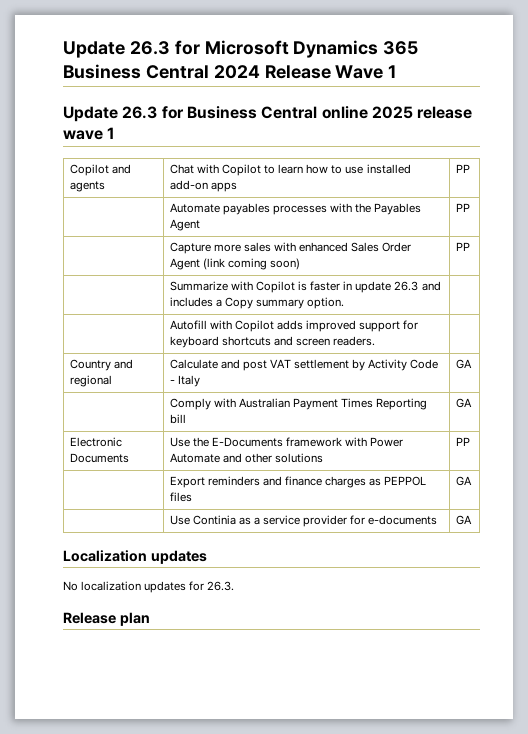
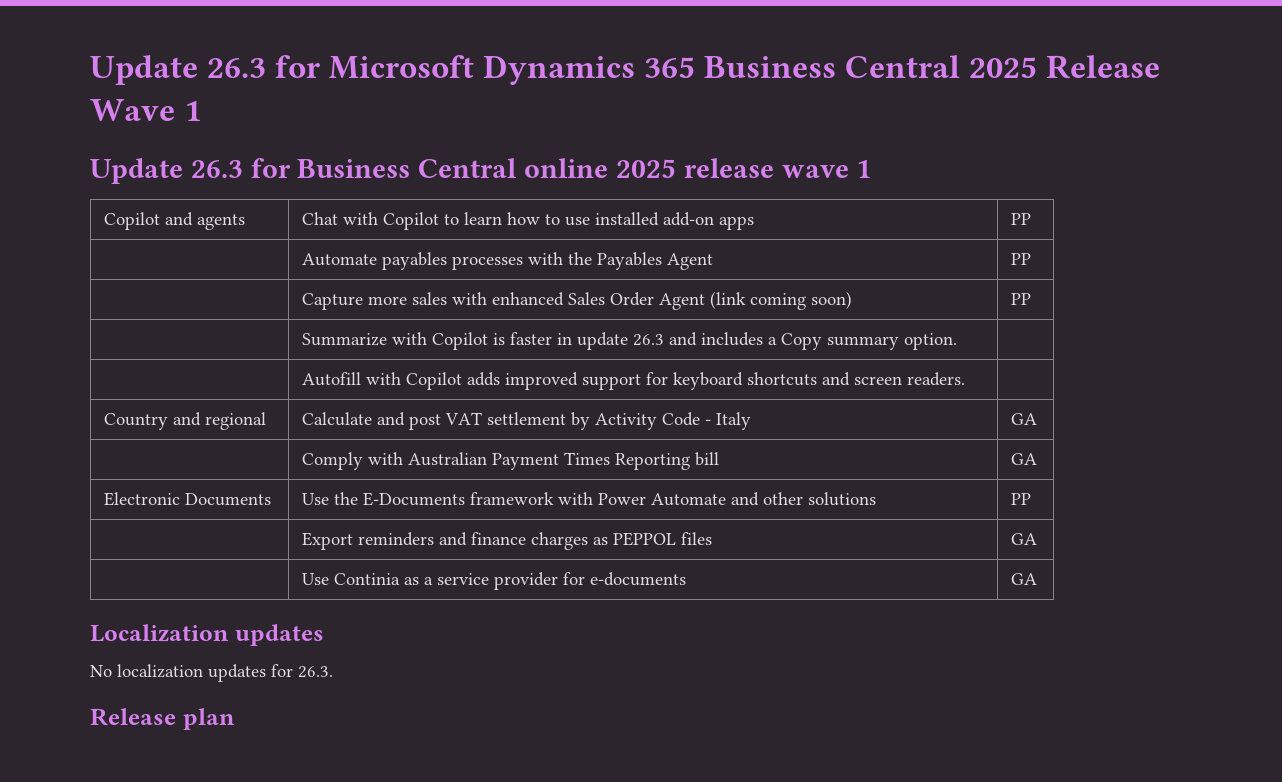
- Update 26.3 for Microsoft Dynamics 365 Business Central 2024 Release Wave 1
+ Update 26.3 for Microsoft Dynamics 365 Business Central 2025 Release Wave 1

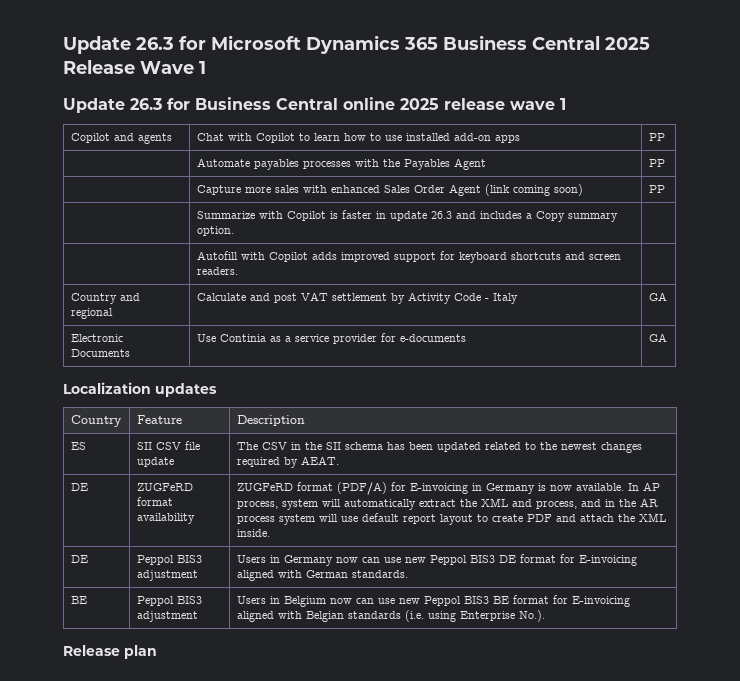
- | Comply with Australian Payment Times Reporting bill | GA
- Electronic Documents | Use the E-Documents framework with Power Automate and other solutions | PP
- | Export reminders and finance charges as PEPPOL files | GA
- | Use Continia as a service provider for e-documents | GA
+ Electronic Documents | Use Continia as a service provider for e-documents | GA
- No localization updates for 26.3.
+ Country | Feature | Description
+ ES | SII CSV file update | The CSV in the SII schema has been updated related to the newest changes required by AEAT.
+ DE | ZUGFeRD format availability | ZUGFeRD format (PDF/A) for E-invoicing in Germany is now available. In AP process, system will automatically extract the XML and process, and in the AR process system will use default report layout to create PDF and attach the XML inside.
+ DE | Peppol BIS3 adjustment | Users in Germany now can use new Peppol BIS3 DE format for E-invoicing aligned with German standards.
+ BE | Peppol BIS3 adjustment | Users in Belgium now can use new Peppol BIS3 BE format for E-invoicing aligned with Belgian standards (i.e. using Enterprise No.).

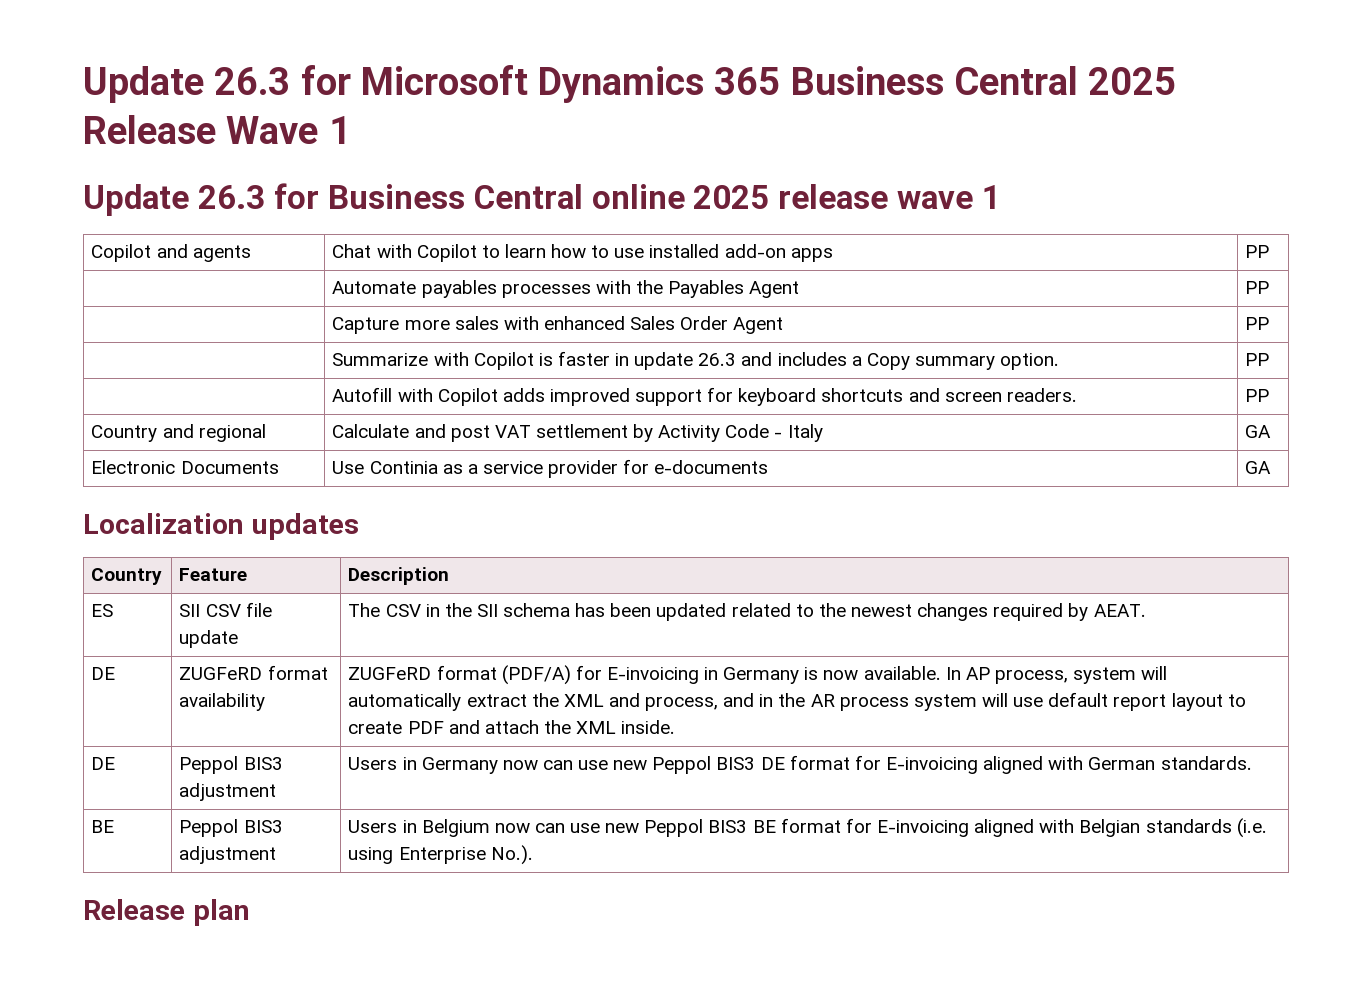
- | Capture more sales with enhanced Sales Order Agent (link coming soon) | PP
+ | Capture more sales with enhanced Sales Order Agent | PP
- | Summarize with Copilot is faster in update 26.3 and includes a Copy summary option. |
+ | Summarize with Copilot is faster in update 26.3 and includes a Copy summary option. | PP
- | Autofill with Copilot adds improved support for keyboard shortcuts and screen readers. |
+ | Autofill with Copilot adds improved support for keyboard shortcuts and screen readers. | PP

